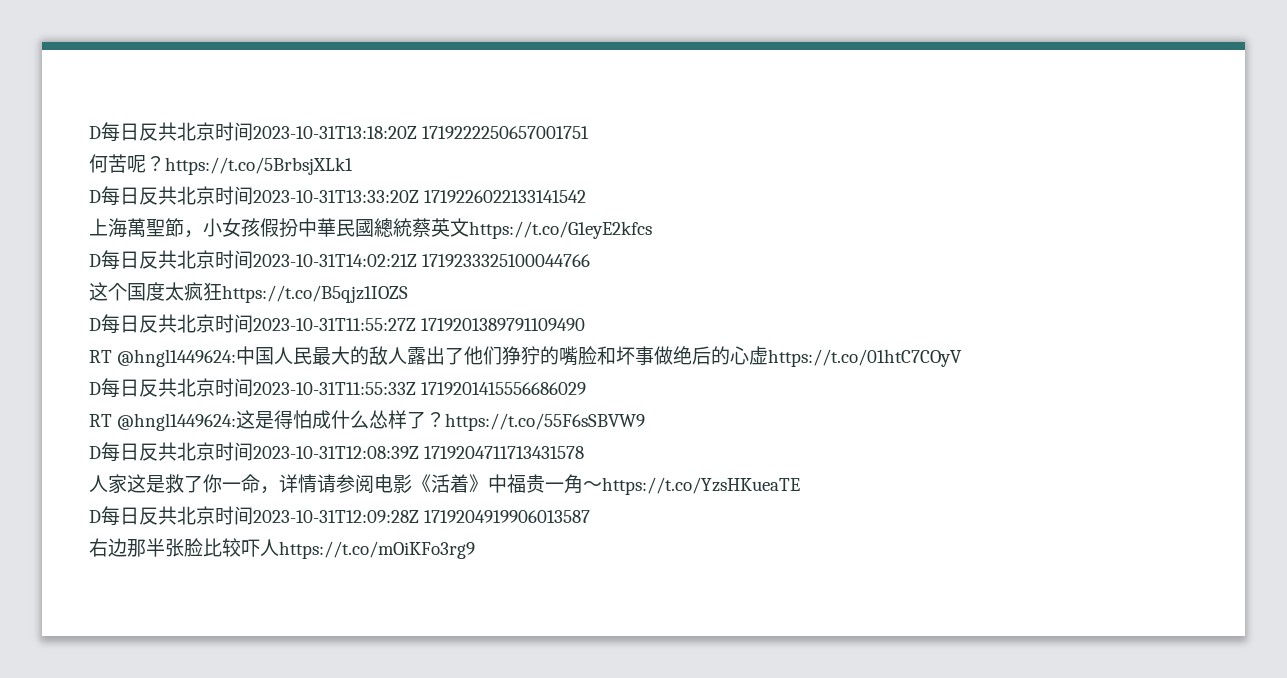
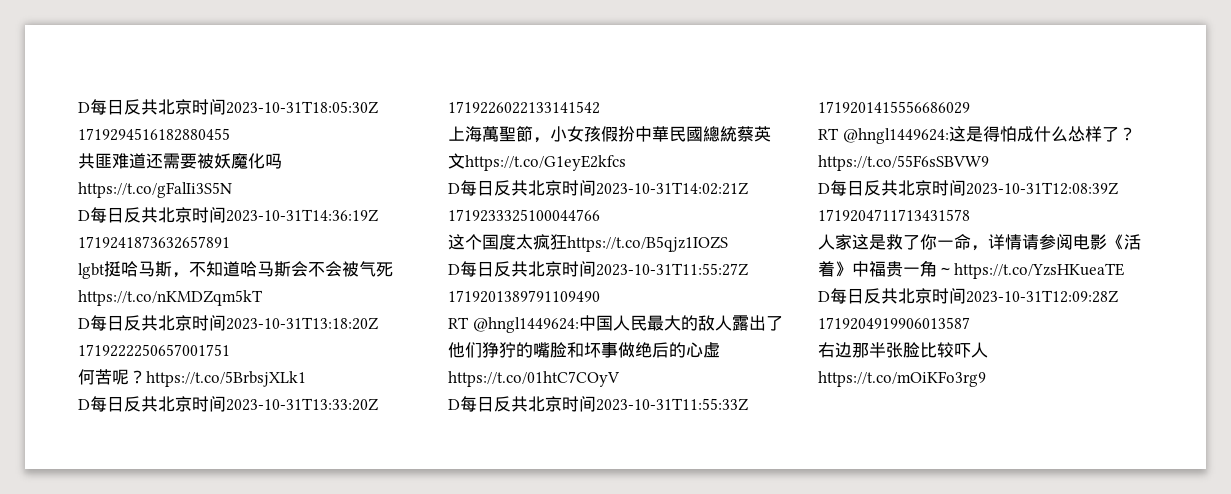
+ D每日反共北京时间2023-10-31T18:05:30Z 1719294516182880455
+ 共匪难道还需要被妖魔化吗https://t.co/gFalIi3S5N
+ D每日反共北京时间2023-10-31T14:36:19Z 1719241873632657891
+ lgbt挺哈马斯，不知道哈马斯会不会被气死https://t.co/nKMDZqm5kT

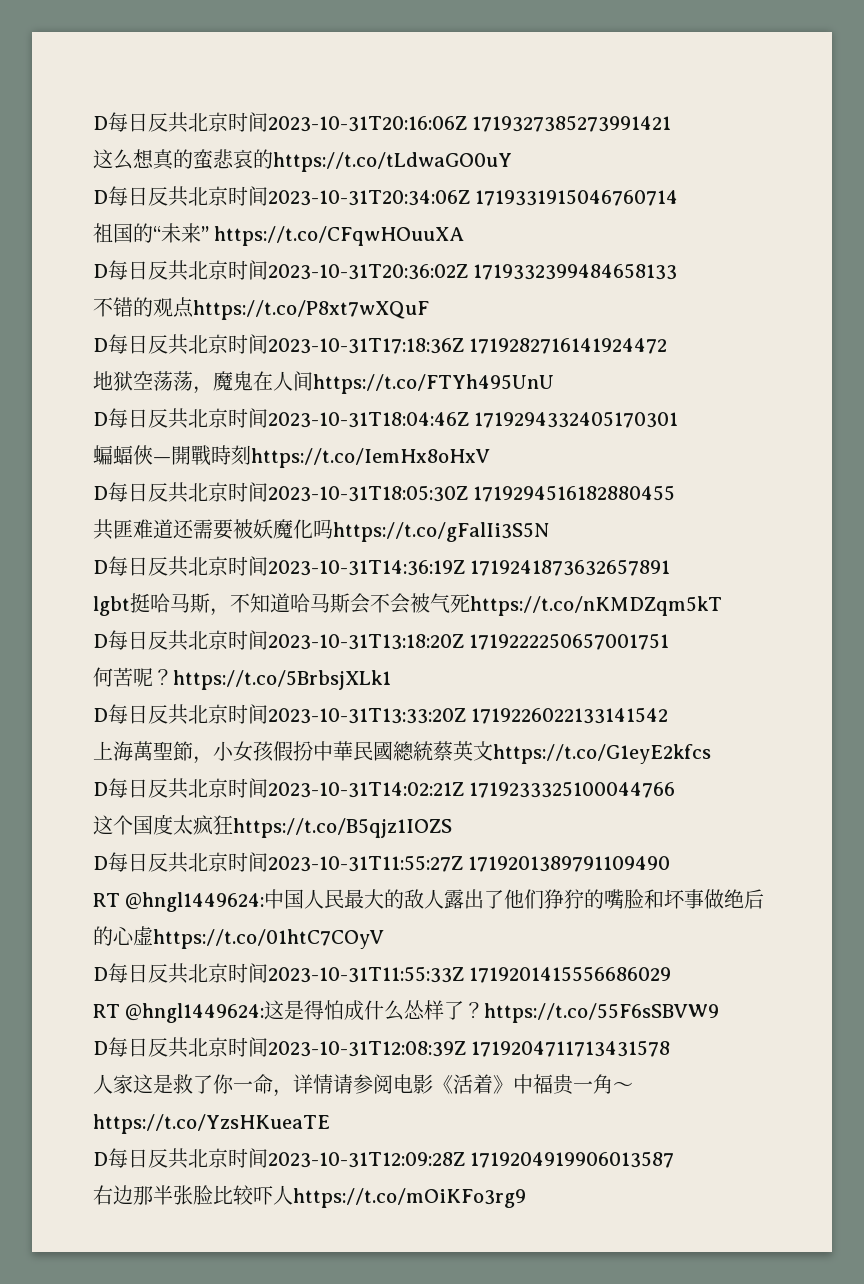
+ D每日反共北京时间2023-10-31T20:16:06Z 1719327385273991421
+ 这么想真的蛮悲哀的https://t.co/tLdwaGO0uY
+ D每日反共北京时间2023-10-31T20:34:06Z 1719331915046760714
+ 祖国的“未来” https://t.co/CFqwHOuuXA
+ D每日反共北京时间2023-10-31T20:36:02Z 1719332399484658133
+ 不错的观点https://t.co/P8xt7wXQuF
+ D每日反共北京时间2023-10-31T17:18:36Z 1719282716141924472
+ 地狱空荡荡，魔鬼在人间https://t.co/FTYh495UnU
+ D每日反共北京时间2023-10-31T18:04:46Z 1719294332405170301
+ 蝙蝠俠—開戰時刻https://t.co/IemHx8oHxV

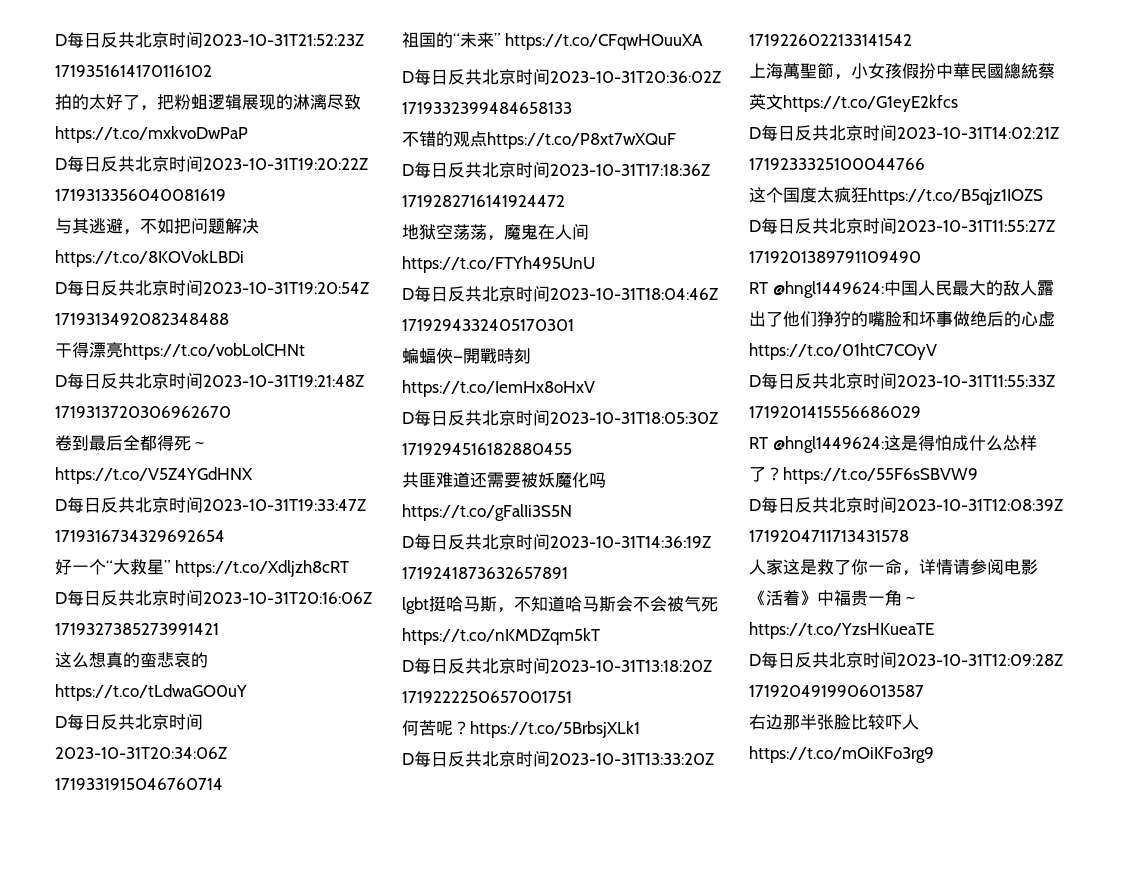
+ D每日反共北京时间2023-10-31T21:52:23Z 1719351614170116102
+ 拍的太好了，把粉蛆逻辑展现的淋漓尽致https://t.co/mxkvoDwPaP
+ D每日反共北京时间2023-10-31T19:20:22Z 1719313356040081619
+ 与其逃避，不如把问题解决https://t.co/8KOVokLBDi
+ D每日反共北京时间2023-10-31T19:20:54Z 1719313492082348488
+ 干得漂亮https://t.co/vobLolCHNt
+ D每日反共北京时间2023-10-31T19:21:48Z 1719313720306962670
+ 卷到最后全都得死～https://t.co/V5Z4YGdHNX
+ D每日反共北京时间2023-10-31T19:33:47Z 1719316734329692654
+ 好一个“大救星” https://t.co/Xdljzh8cRT

